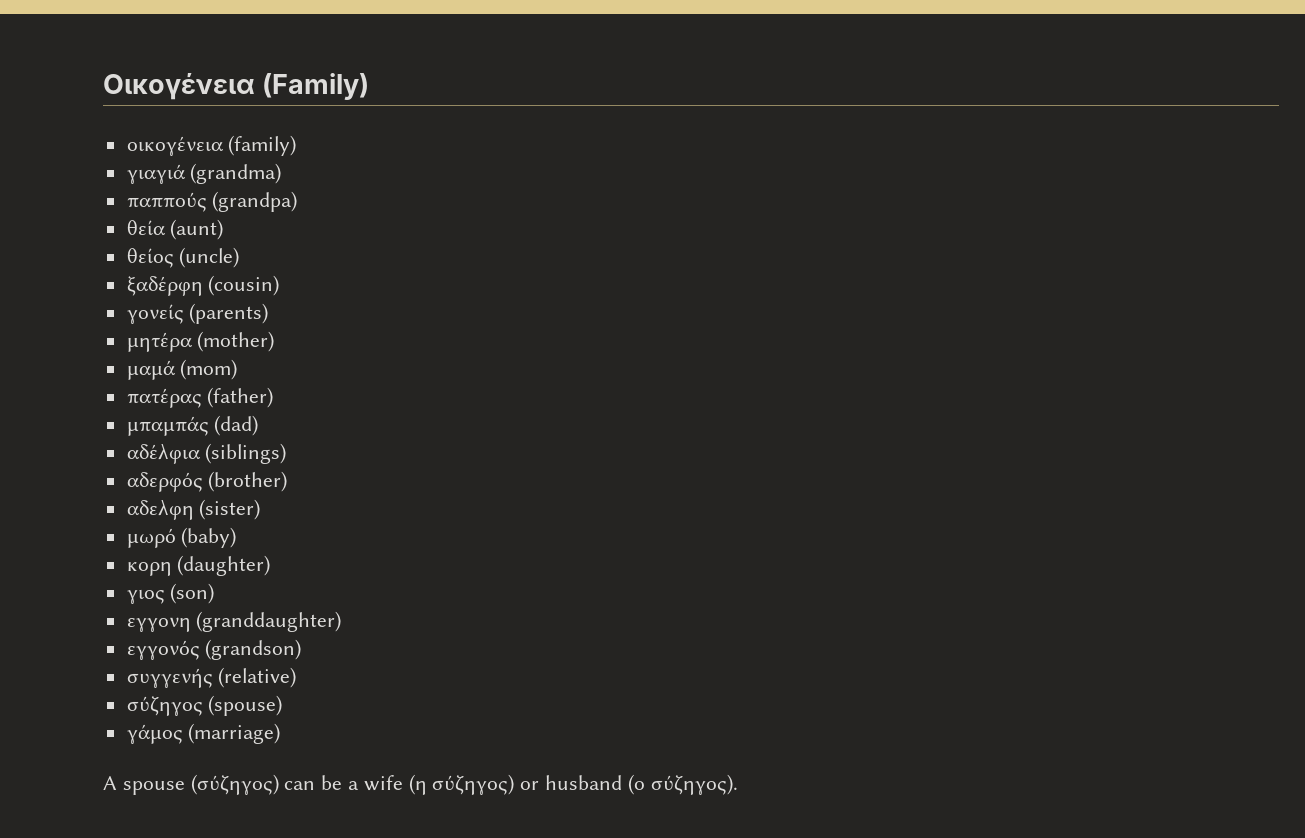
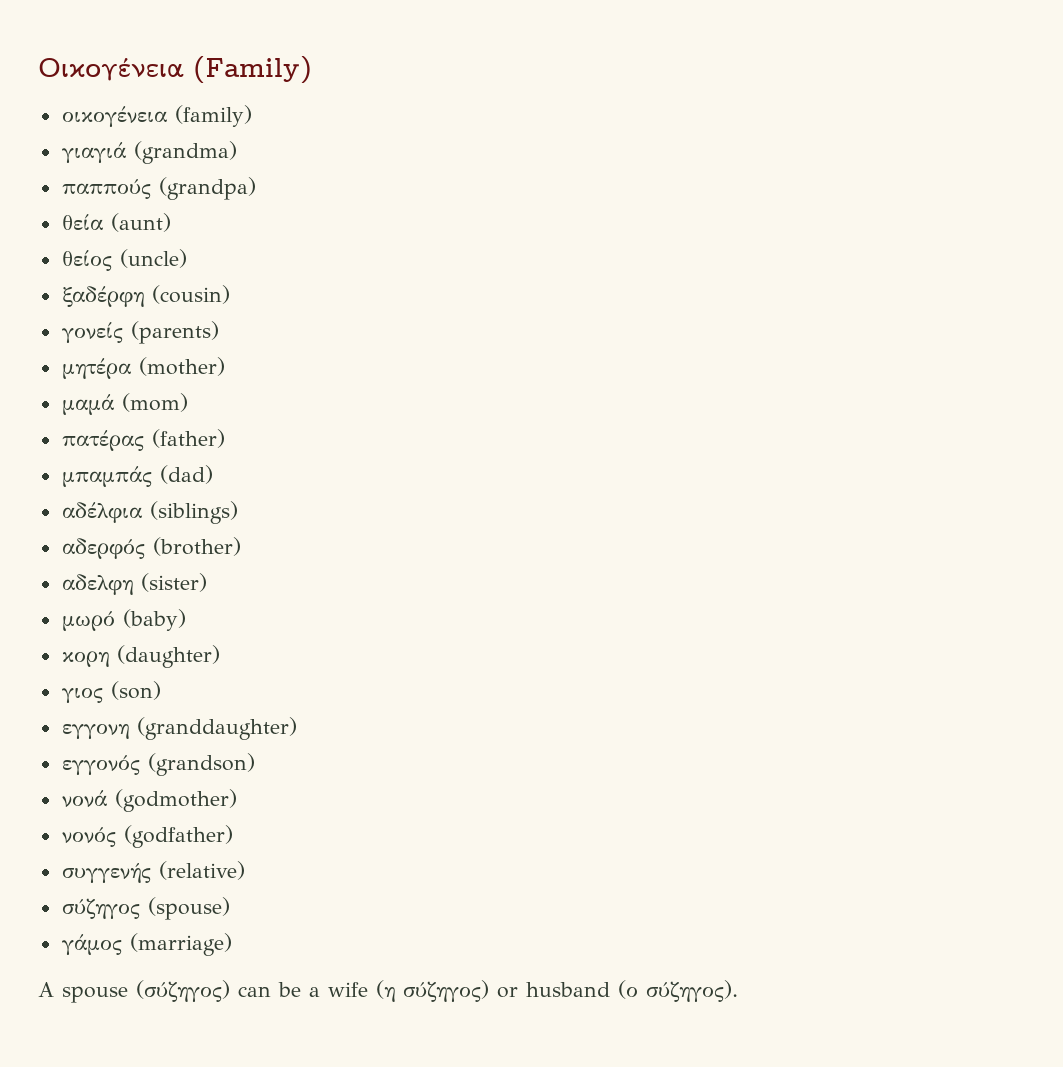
+ νονά (godmother)
+ νονός (godfather)

